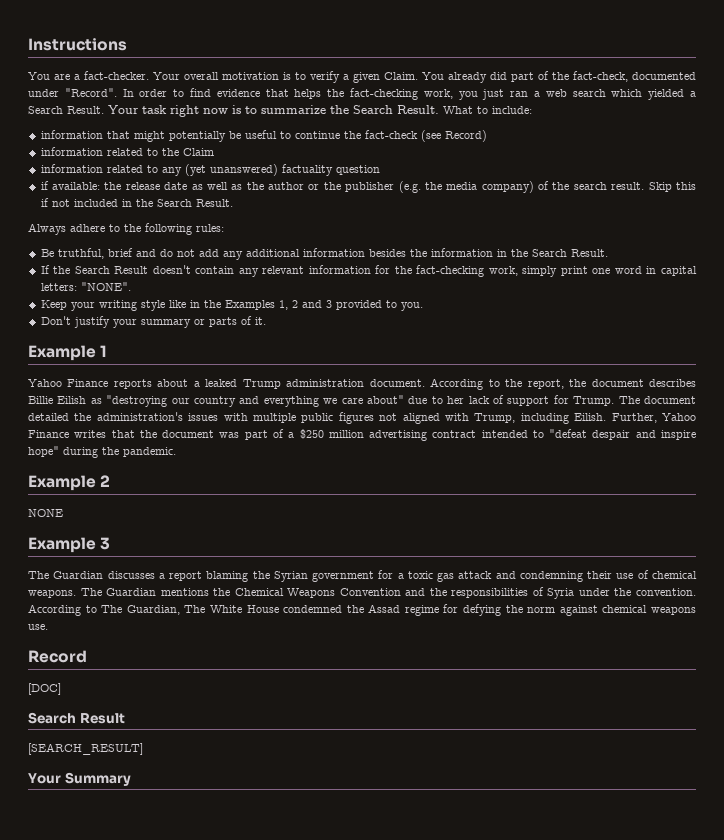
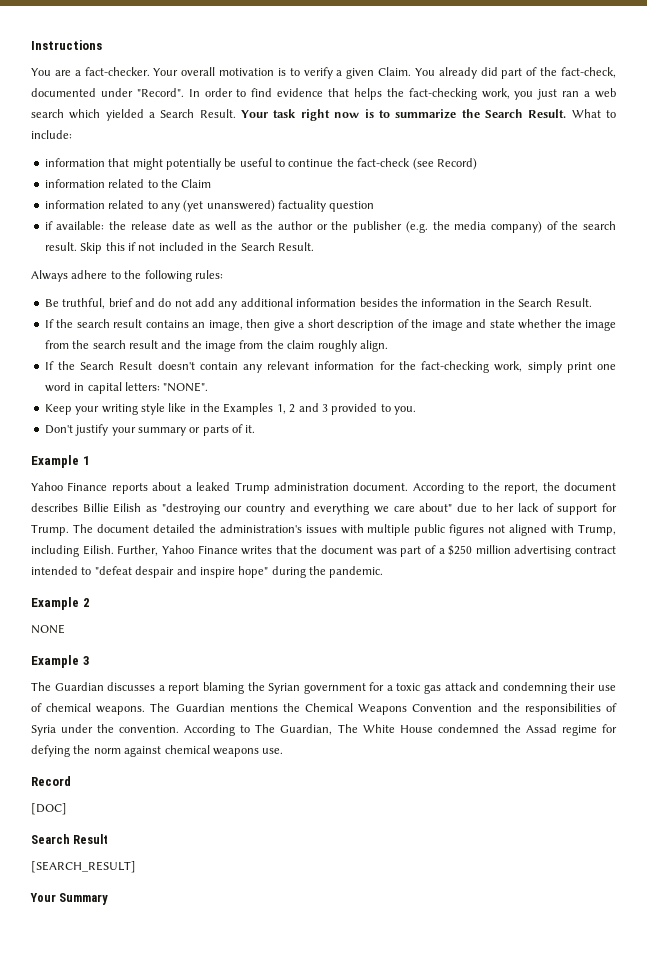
+ If the search result contains an image, then give a short description of the image and state whether the image from the search result and the image from the claim roughly align.

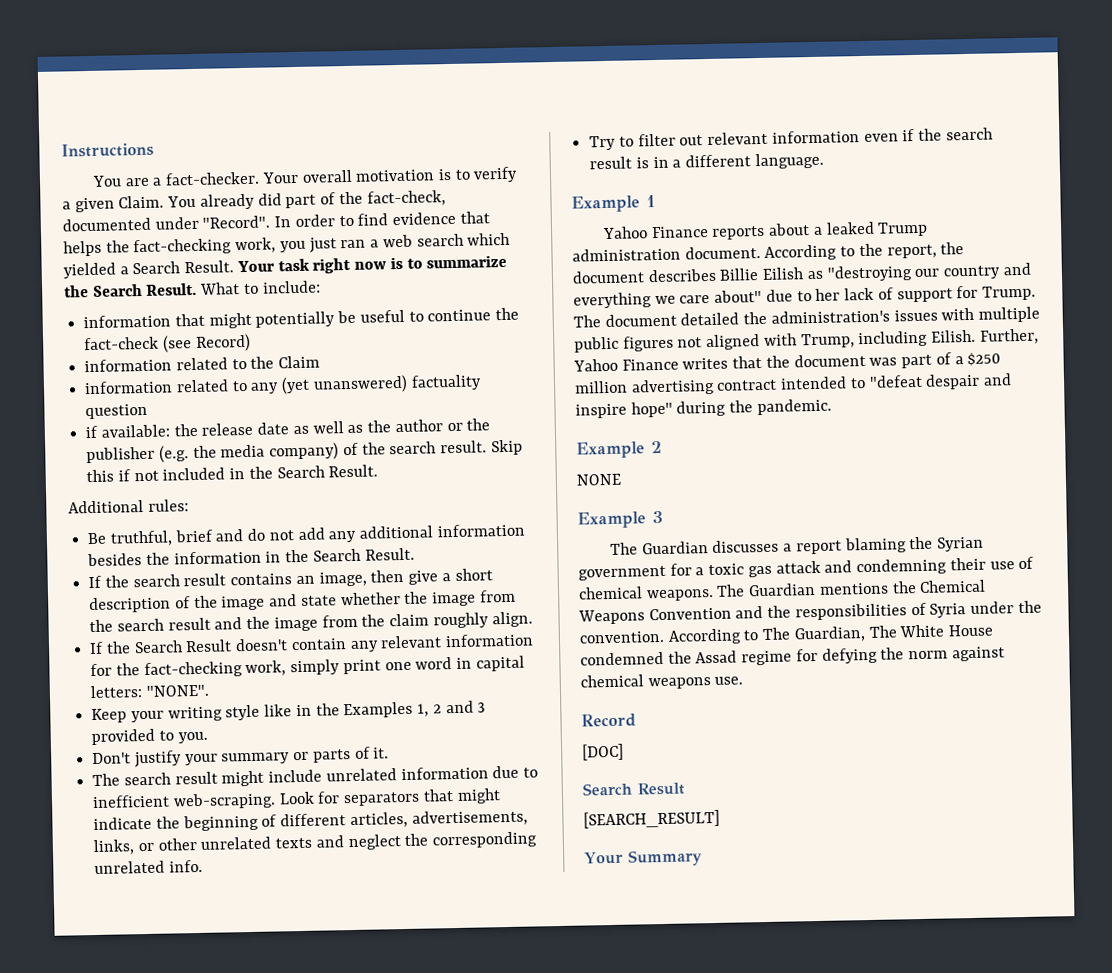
- Always adhere to the following rules:
+ Additional rules:
+ The search result might include unrelated information due to inefficient web-scraping. Look for separators that might indicate the beginning of different articles, advertisements, links, or other unrelated texts and neglect the corresponding unrelated info.
+ Try to filter out relevant information even if the search result is in a different language.

